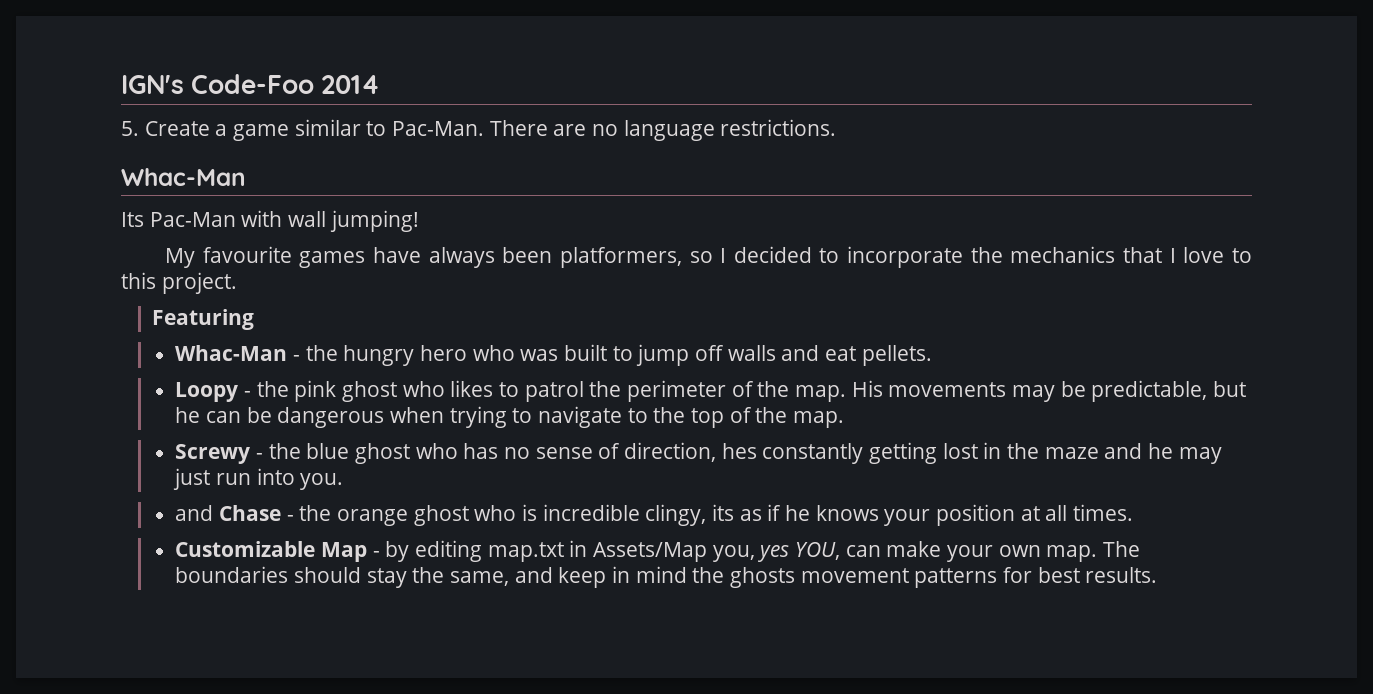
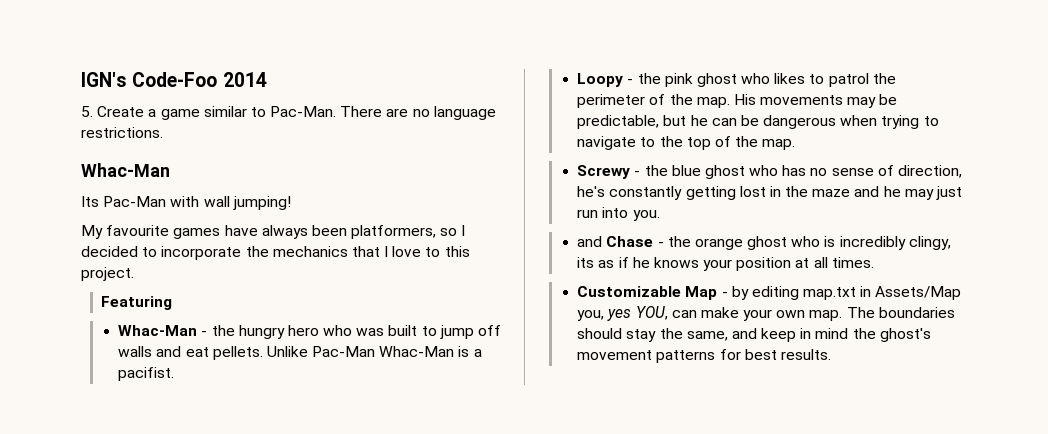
+ Unlike Pac-Man Whac-Man is a pacifist.
- Screwy - the blue ghost who has no sense of direction, hes constantly getting lost in the maze and he may just run into you.
+ Screwy - the blue ghost who has no sense of direction, he's constantly getting lost in the maze and he may just run into you.
- and Chase - the orange ghost who is incredible clingy, its as if he knows your position at all times.
+ and Chase - the orange ghost who is incredibly clingy, its as if he knows your position at all times.
- The boundaries should stay the same, and keep in mind the ghosts movement patterns for best results.
+ The boundaries should stay the same, and keep in mind the ghost's movement patterns for best results.

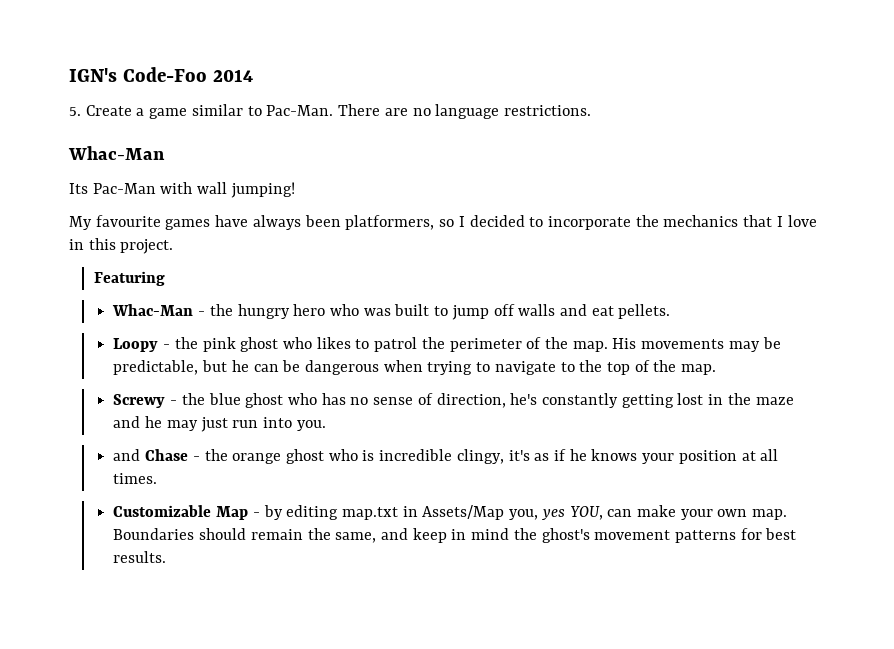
- My favourite games have always been platformers, so I decided to incorporate the mechanics that I love to this project.
+ My favourite games have always been platformers, so I decided to incorporate the mechanics that I love in this project.
- Unlike Pac-Man Whac-Man is a pacifist.
- and Chase - the orange ghost who is incredibly clingy, its as if he knows your position at all times.
+ and Chase - the orange ghost who is incredible clingy, it's as if he knows your position at all times.
- The boundaries should stay the same, and keep in mind the ghost's movement patterns for best results.
+ Boundaries should remain the same, and keep in mind the ghost's movement patterns for best results.

